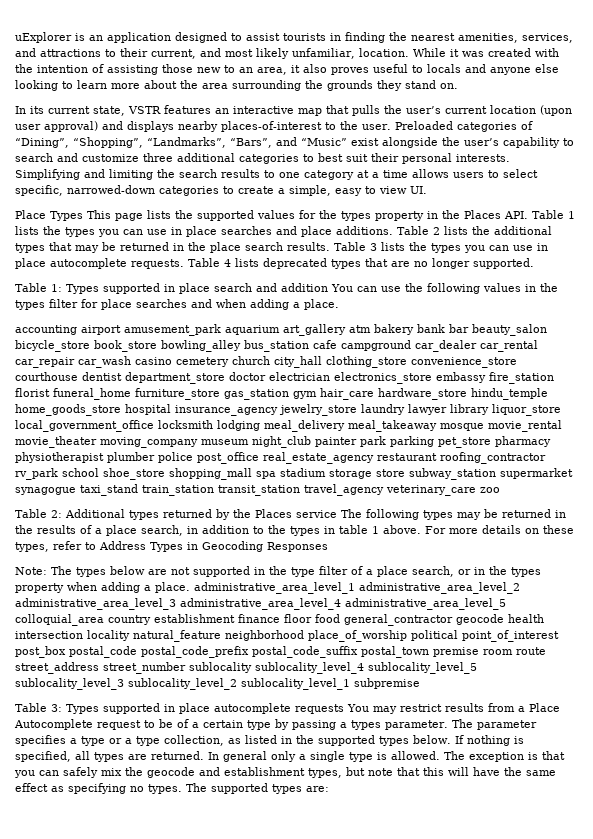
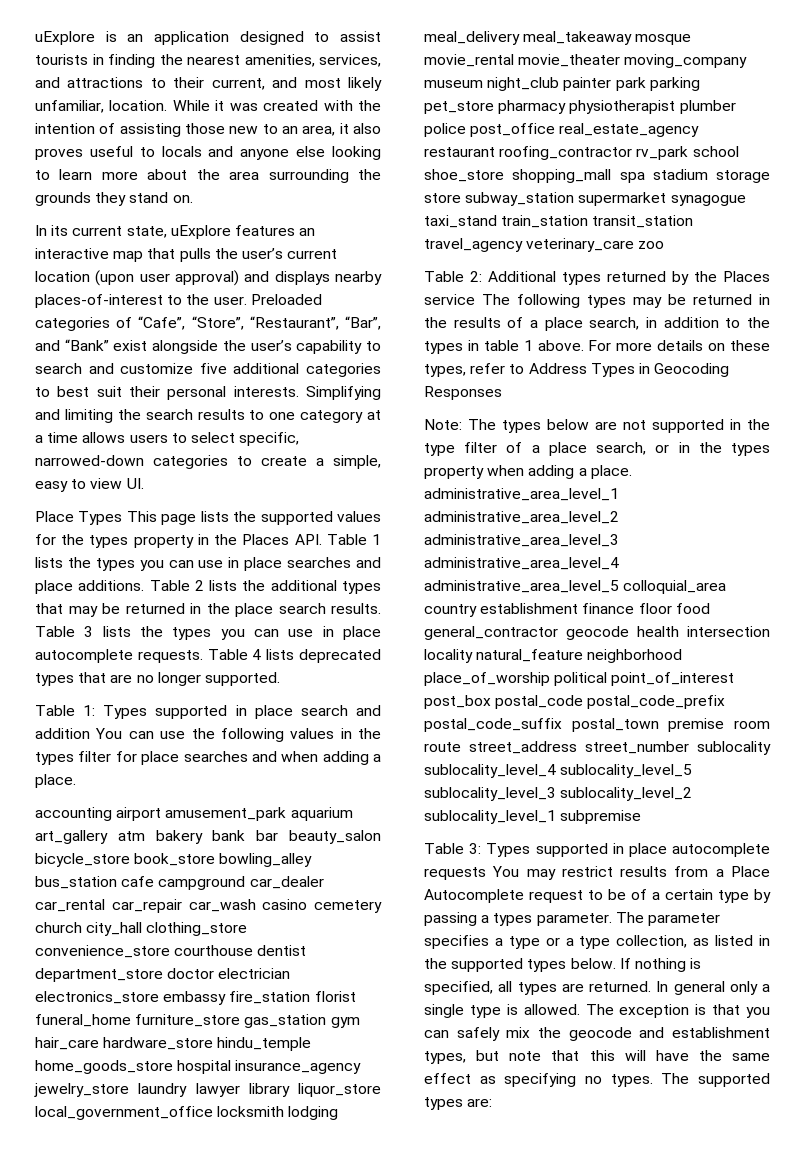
- uExplorer is an application designed to assist tourists in finding the nearest amenities, services, and attractions to their current, and most likely unfamiliar, location.
+ uExplore is an application designed to assist tourists in finding the nearest amenities, services, and attractions to their current, and most likely unfamiliar, location.
- In its current state, VSTR features an interactive map that pulls the user’s current location (upon user approval) and displays nearby places-of-interest to the user.
+ In its current state, uExplore features an interactive map that pulls the user’s current location (upon user approval) and displays nearby places-of-interest to the user.
- Preloaded categories of “Dining”, “Shopping”, “Landmarks”, “Bars”, and “Music” exist alongside the user’s capability to search and customize three additional categories to best suit their personal interests.
+ Preloaded categories of “Cafe”, “Store”, “Restaurant”, “Bar”, and “Bank” exist alongside the user’s capability to search and customize five additional categories to best suit their personal interests.

